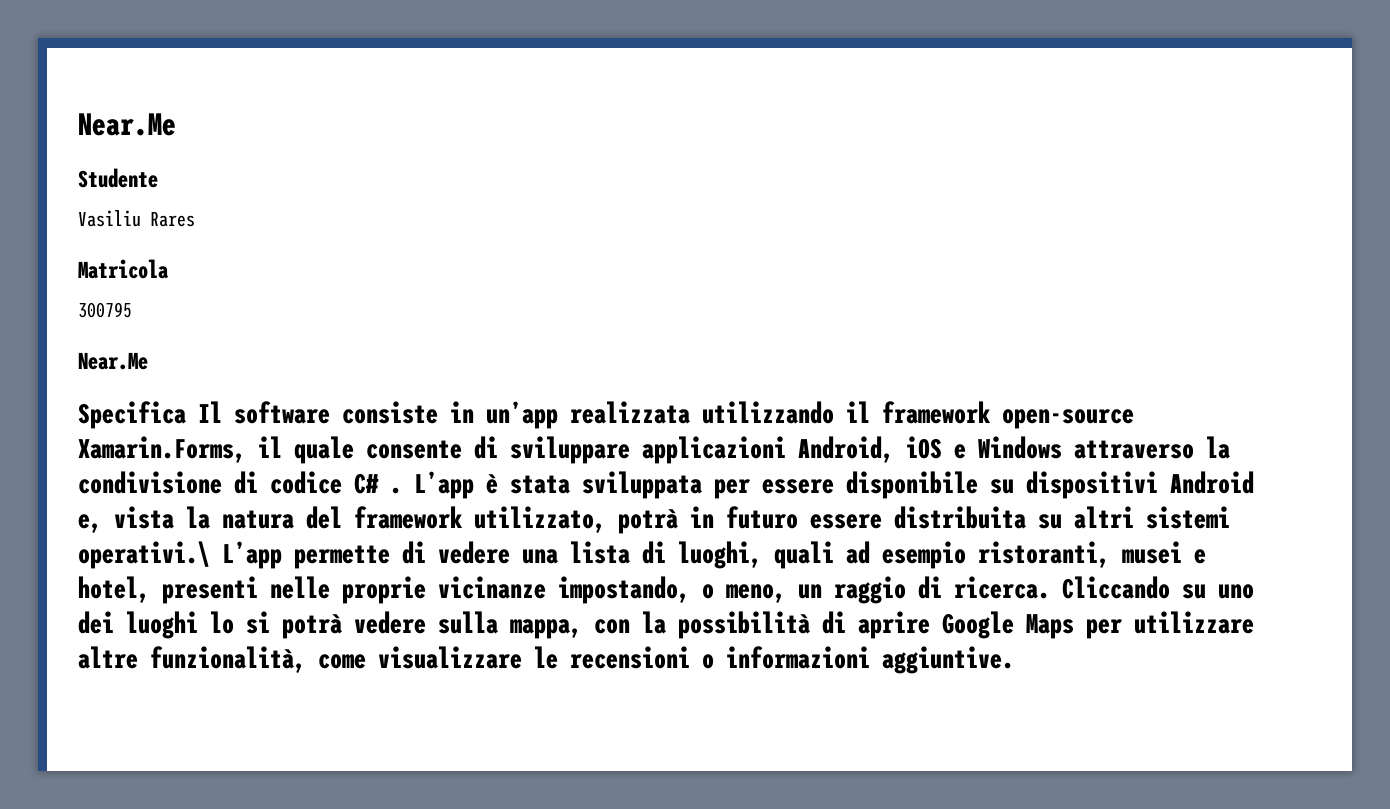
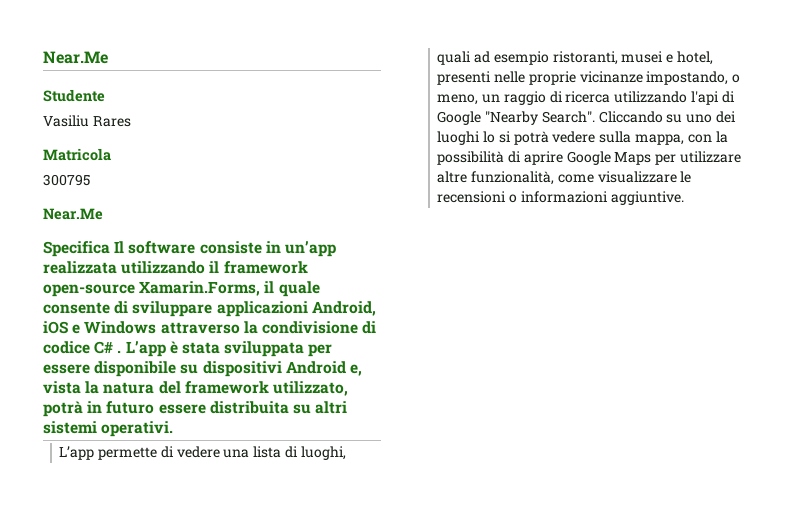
- L’app è stata sviluppata per essere disponibile su dispositivi Android e, vista la natura del framework utilizzato, potrà in futuro essere distribuita su altri sistemi operativi.\ L’app permette di vedere una lista di luoghi, quali ad esempio ristoranti, musei e hotel, presenti nelle proprie vicinanze impostando, o meno, un raggio di ricerca.
+ L’app è stata sviluppata per essere disponibile su dispositivi Android e, vista la natura del framework utilizzato, potrà in futuro essere distribuita su altri sistemi operativi.
+ L’app permette di vedere una lista di luoghi, quali ad esempio ristoranti, musei e hotel, presenti nelle proprie vicinanze impostando, o meno, un raggio di ricerca utilizzando l'api di Google "Nearby Search".

